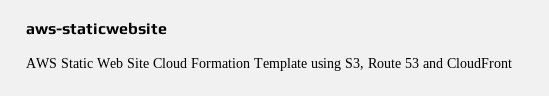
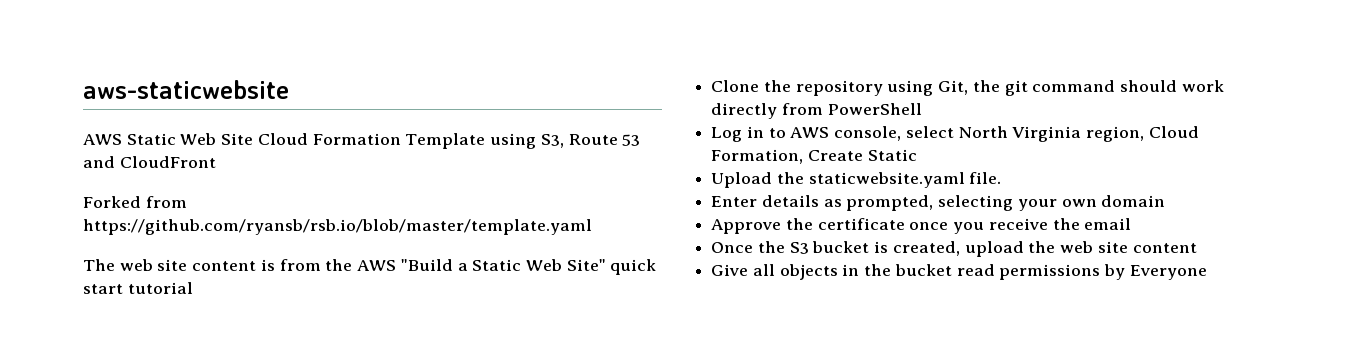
+ Forked from https://github.com/ryansb/rsb.io/blob/master/template.yaml
+ The web site content is from the AWS "Build a Static Web Site" quick start tutorial
+ Clone the repository using Git, the git command should work directly from PowerShell
+ Log in to AWS console, select North Virginia region, Cloud Formation, Create Static
+ Upload the staticwebsite.yaml file.
+ Enter details as prompted, selecting your own domain
+ Approve the certificate once you receive the email
+ Once the S3 bucket is created, upload the web site content
+ Give all objects in the bucket read permissions by Everyone

